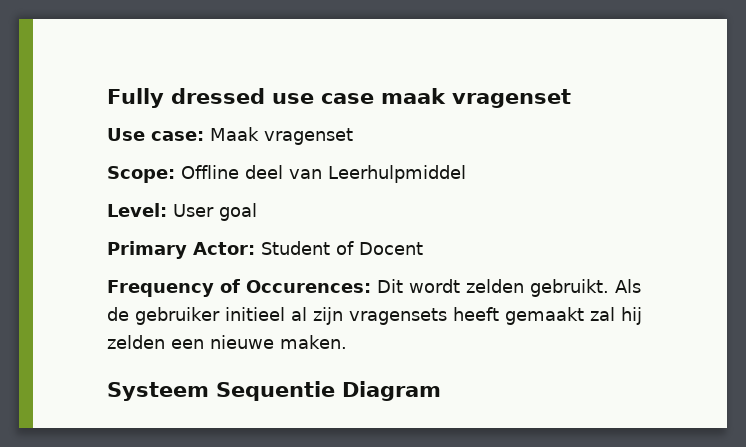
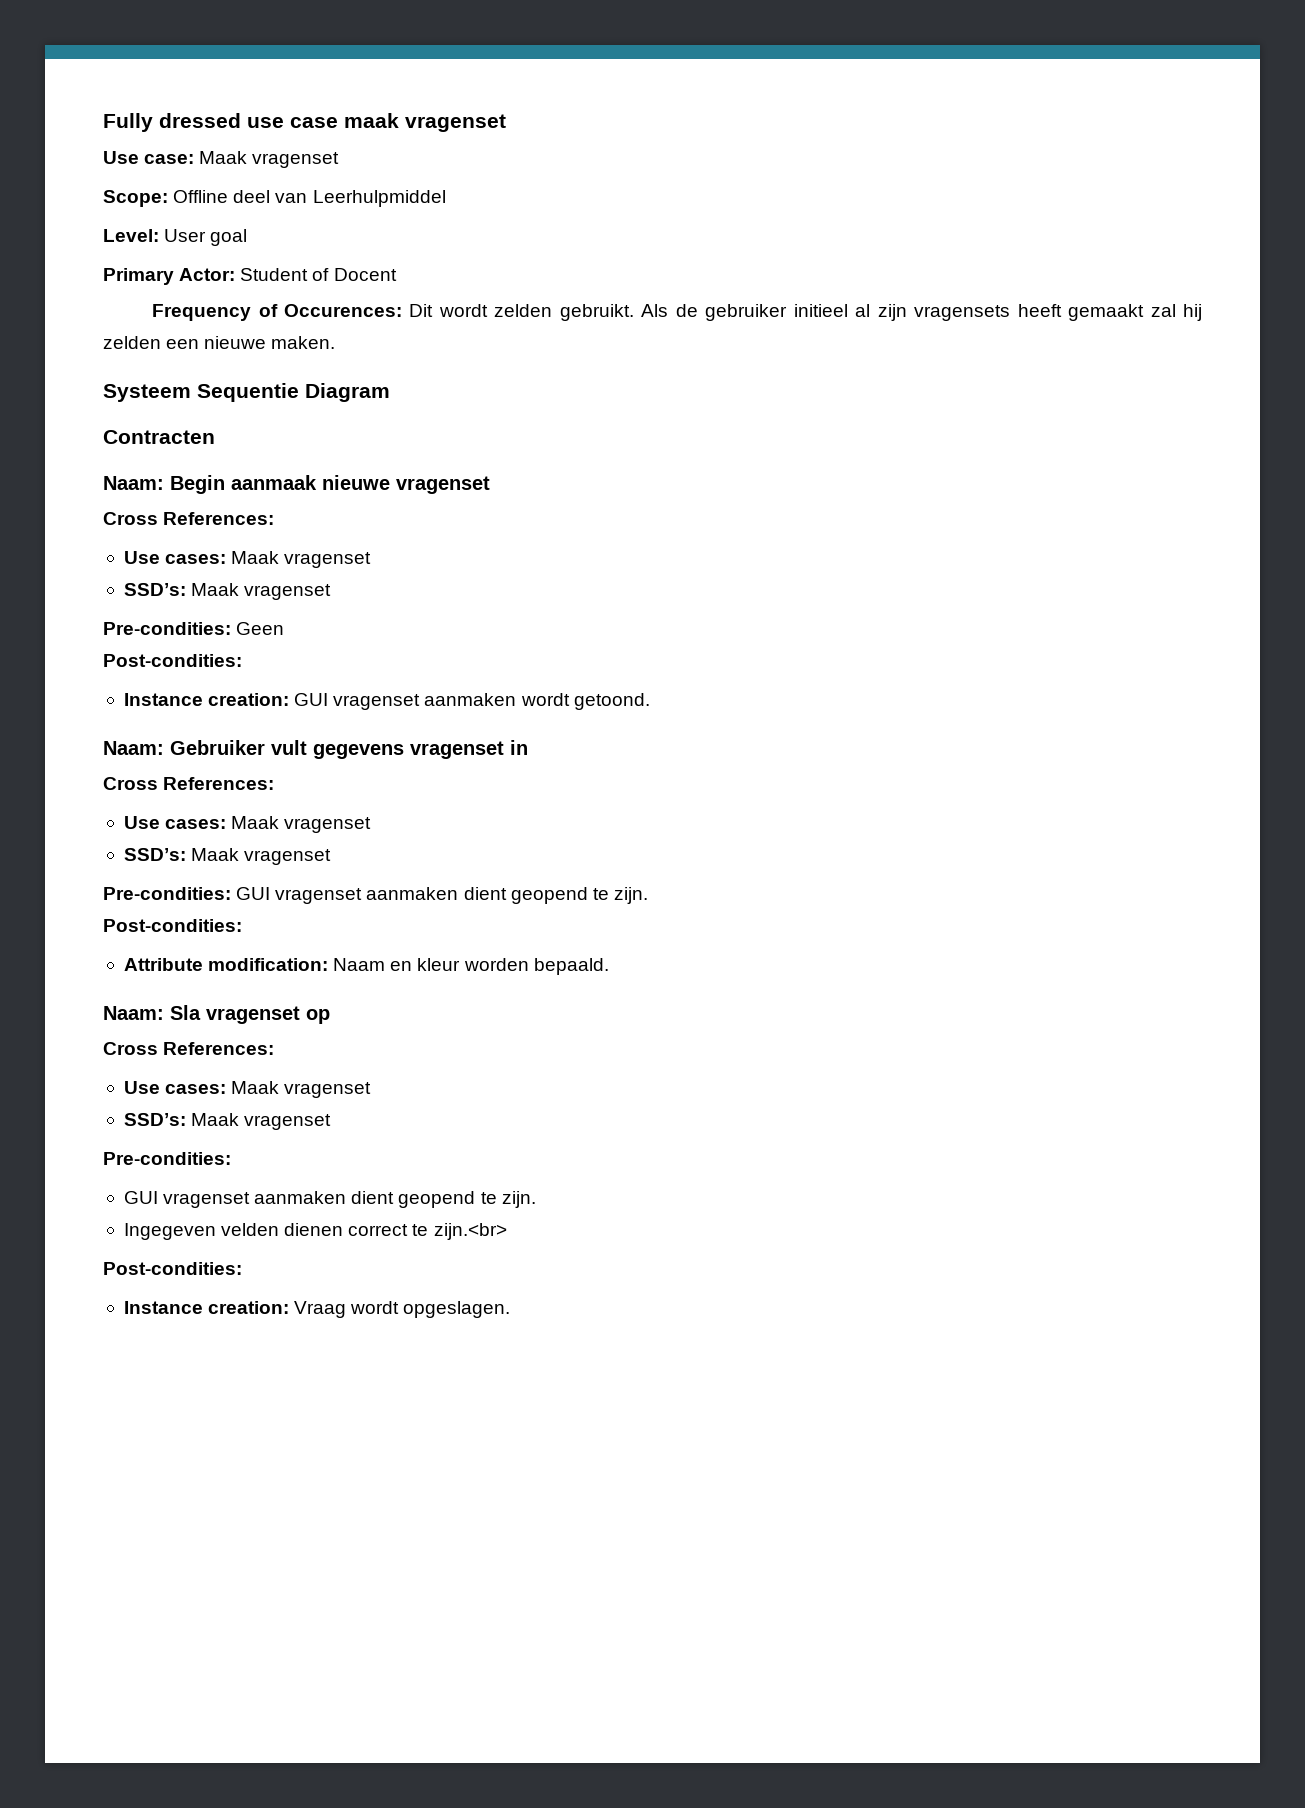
+ Contracten
+ Naam: Begin aanmaak nieuwe vragenset
+ Cross References:
+ Use cases: Maak vragenset
+ SSD’s: Maak vragenset
+ Pre-condities: Geen
+ Post-condities:
+ Instance creation: GUI vragenset aanmaken wordt getoond.
+ Naam: Gebruiker vult gegevens vragenset in
+ Cross References:
+ Use cases: Maak vragenset
+ SSD’s: Maak vragenset
+ Pre-condities: GUI vragenset aanmaken dient geopend te zijn.
+ Post-condities:
+ Attribute modification: Naam en kleur worden bepaald.
+ Naam: Sla vragenset op
+ Cross References:
+ Use cases: Maak vragenset
+ SSD’s: Maak vragenset
+ Pre-condities:
+ GUI vragenset aanmaken dient geopend te zijn.
+ Ingegeven velden dienen correct te zijn.<br>
+ Post-condities:
+ Instance creation: Vraag wordt opgeslagen.

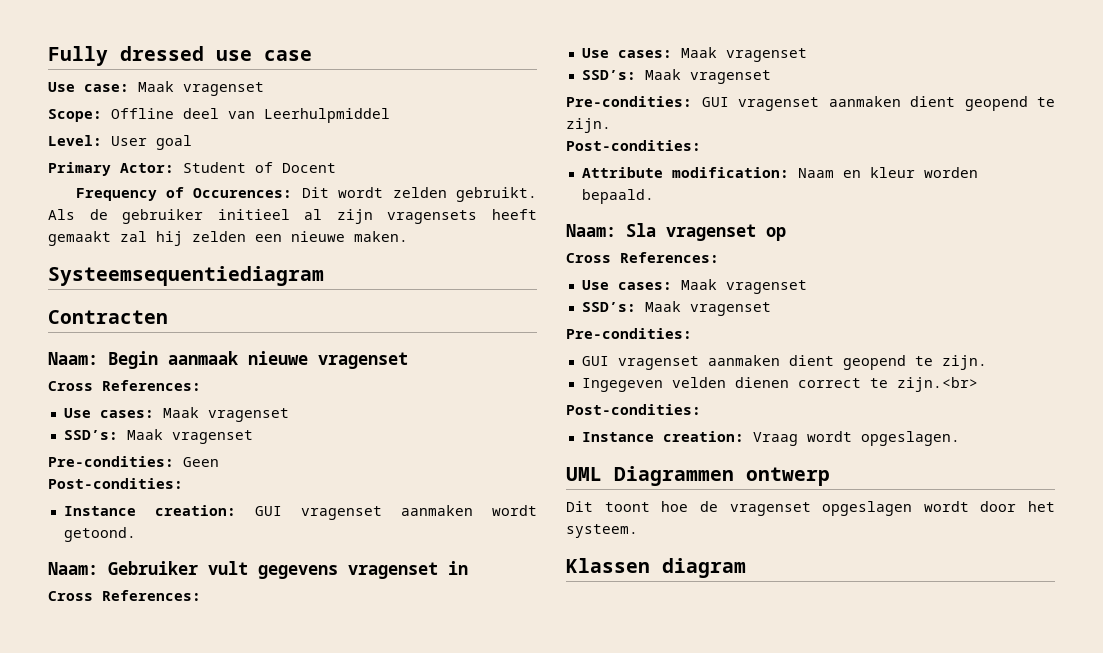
- Fully dressed use case maak vragenset
+ Fully dressed use case
- Systeem Sequentie Diagram
+ Systeemsequentiediagram
+ UML Diagrammen ontwerp
+ Dit toont hoe de vragenset opgeslagen wordt door het systeem.
+ Klassen diagram

